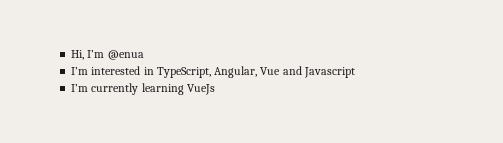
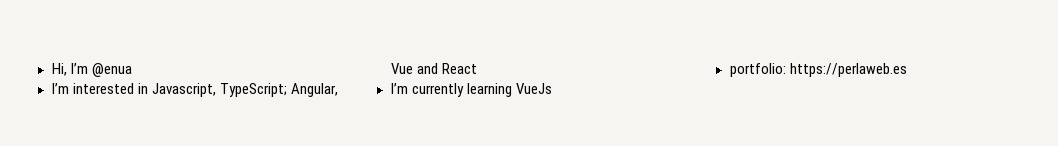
- I’m interested in TypeScript, Angular, Vue and Javascript
+ I’m interested in Javascript, TypeScript; Angular, Vue and React
+ portfolio: https://perlaweb.es

